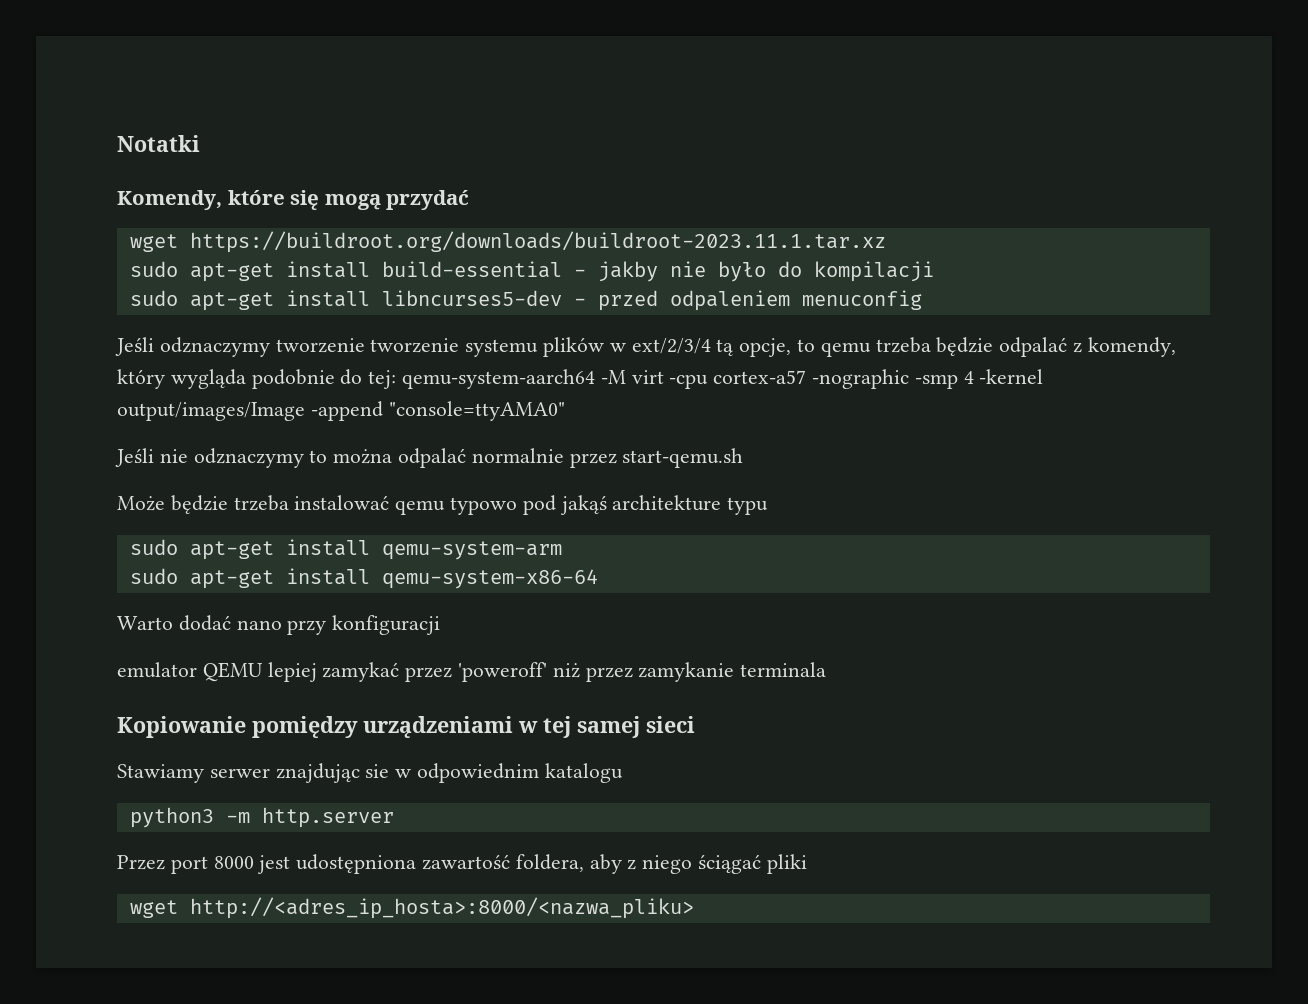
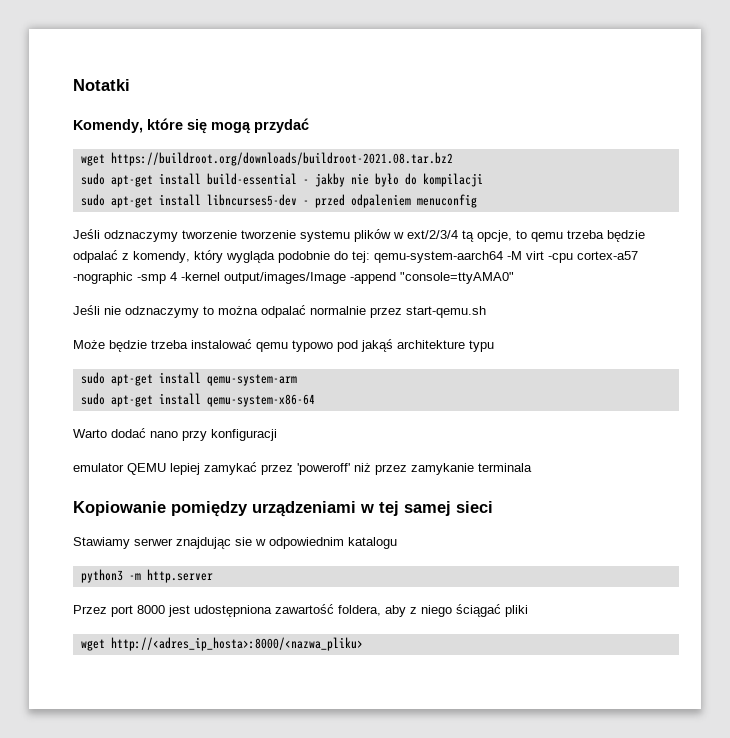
- wget https://buildroot.org/downloads/buildroot-2023.11.1.tar.xz
+ wget https://buildroot.org/downloads/buildroot-2021.08.tar.bz2

